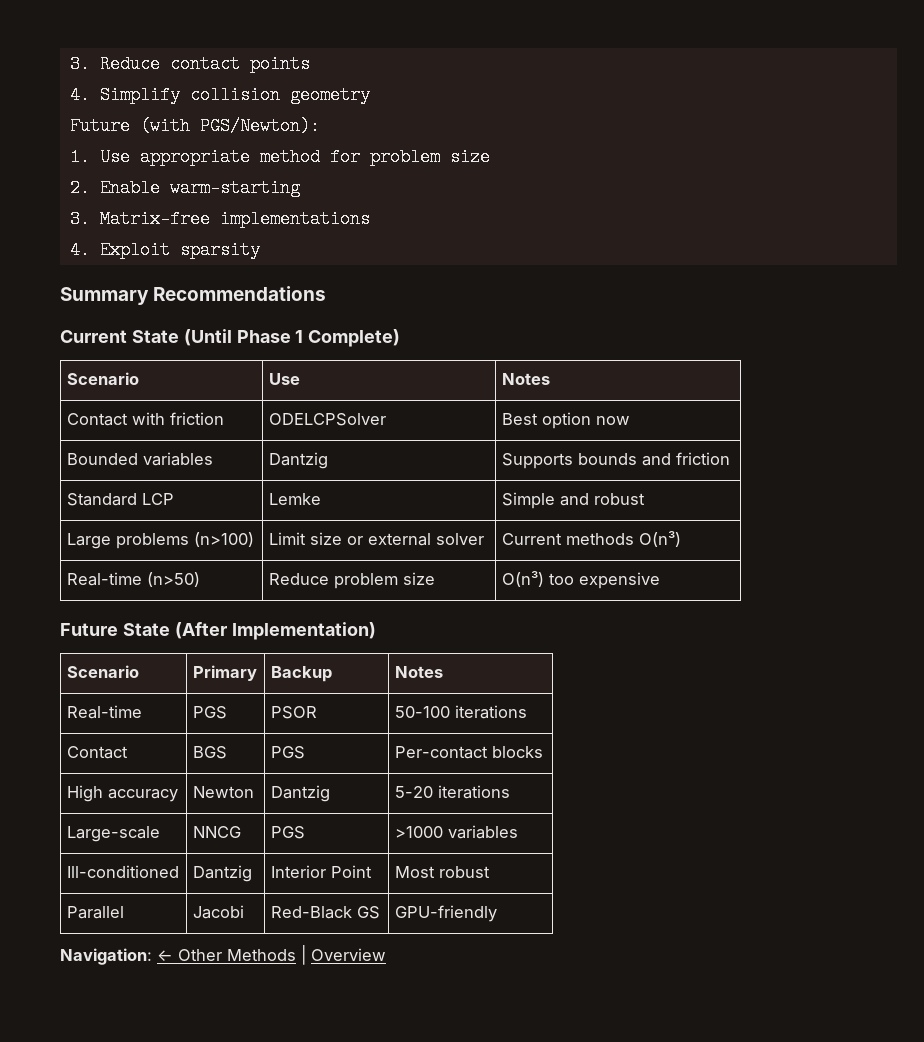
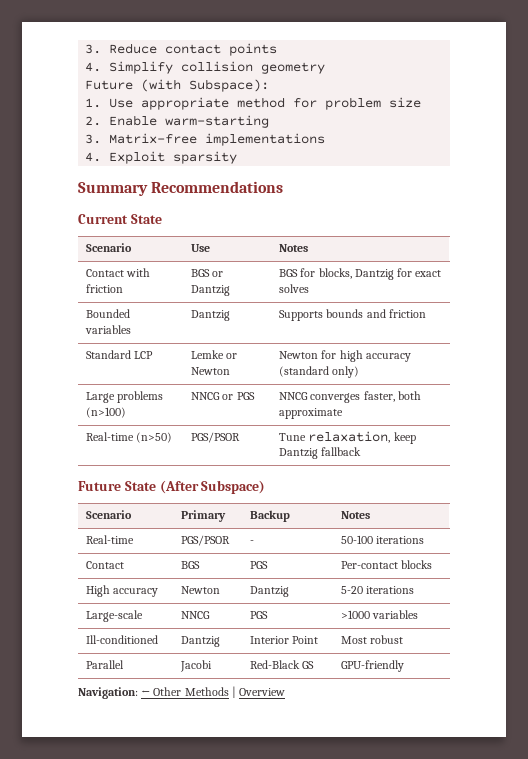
- Future (with PGS/Newton):
+ Future (with Subspace):
- Current State (Until Phase 1 Complete)
+ Current State
- Contact with friction | ODELCPSolver | Best option now
+ Contact with friction | BGS or Dantzig | BGS for blocks, Dantzig for exact solves
- Standard LCP | Lemke | Simple and robust
- Large problems (n>100) | Limit size or external solver | Current methods O(n³)
- Real-time (n>50) | Reduce problem size | O(n³) too expensive
+ Standard LCP | Lemke or Newton | Newton for high accuracy (standard only)
+ Large problems (n>100) | NNCG or PGS | NNCG converges faster, both approximate
+ Real-time (n>50) | PGS/PSOR | Tune relaxation, keep Dantzig fallback
- Future State (After Implementation)
+ Future State (After Subspace)
- Real-time | PGS | PSOR | 50-100 iterations
+ Real-time | PGS/PSOR | - | 50-100 iterations

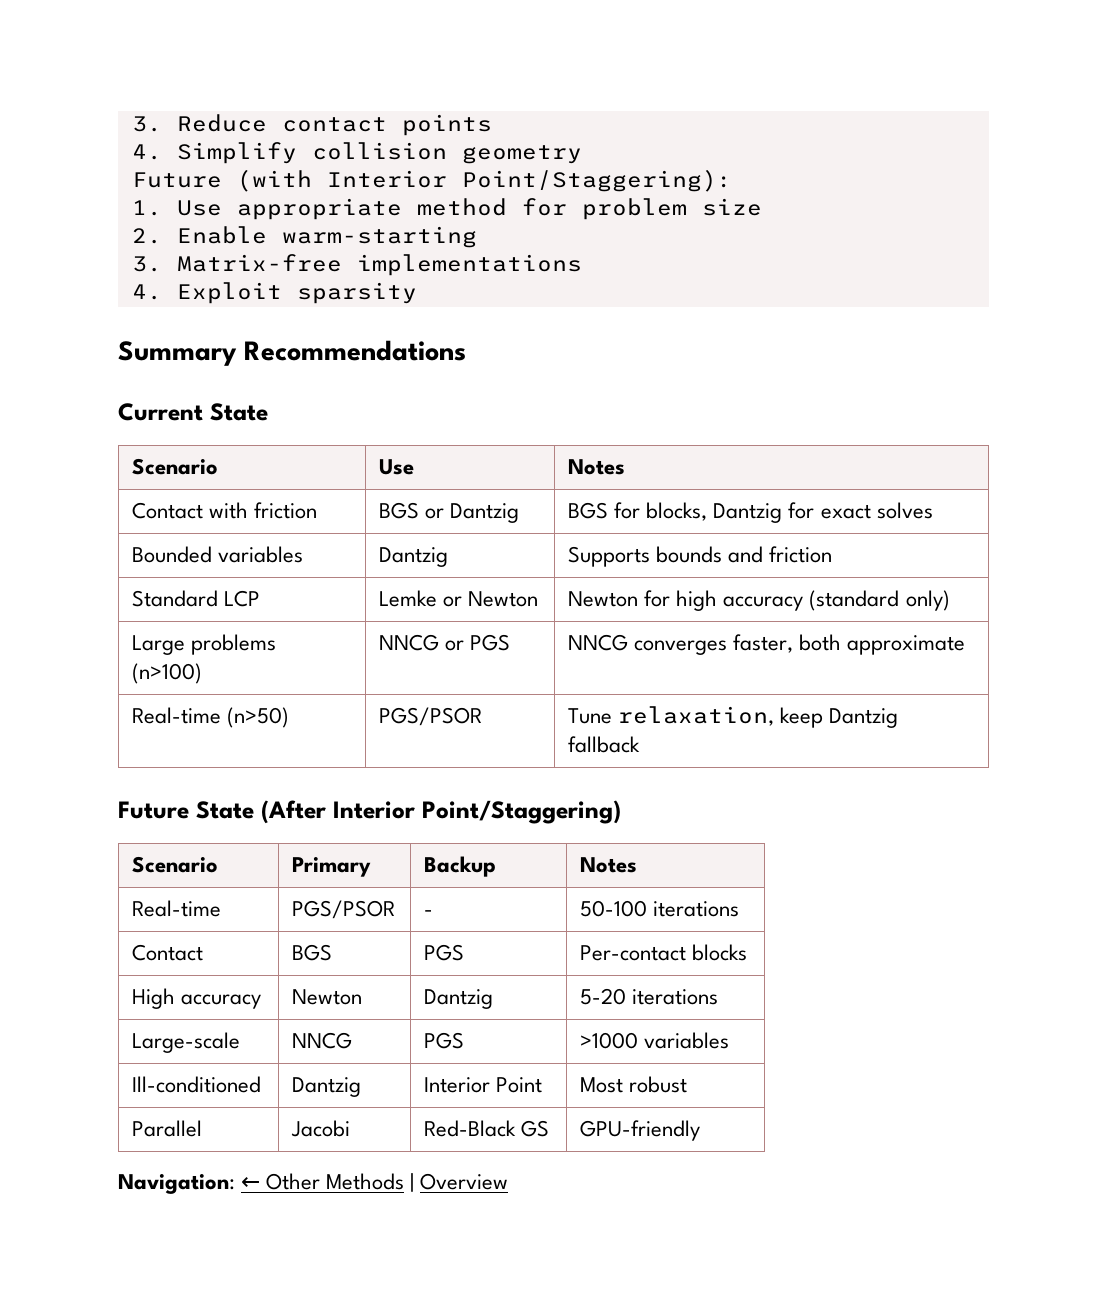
- Future (with Subspace):
+ Future (with Interior Point/Staggering):
- Future State (After Subspace)
+ Future State (After Interior Point/Staggering)

